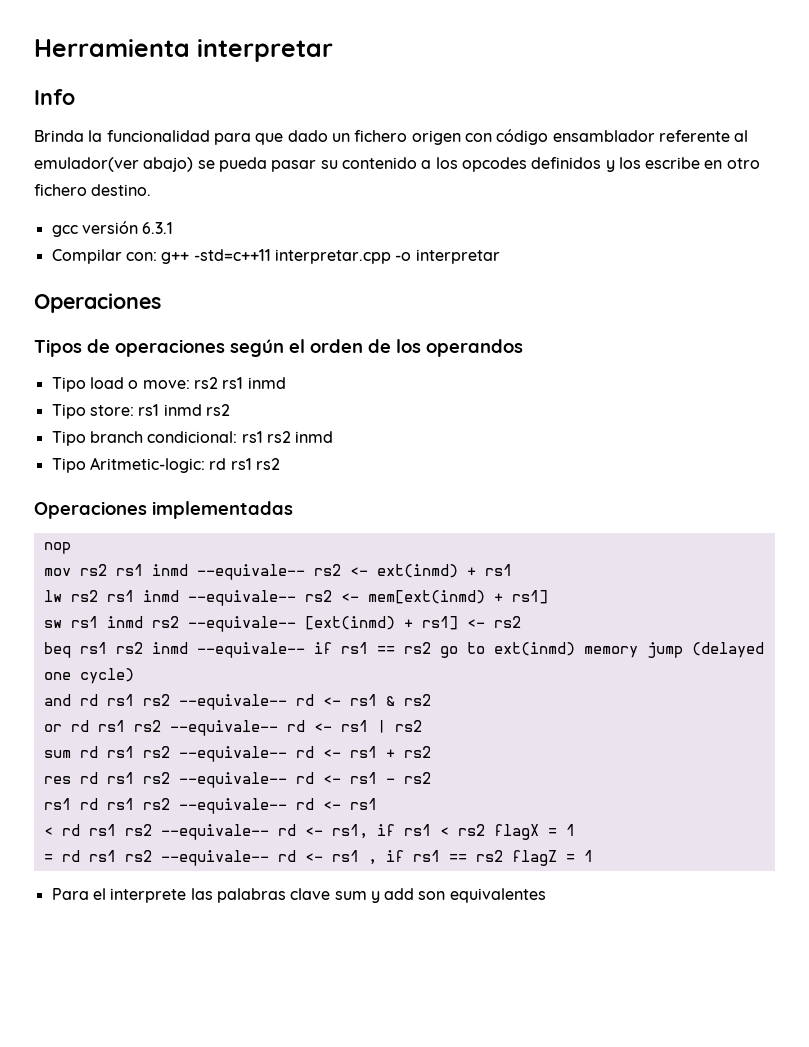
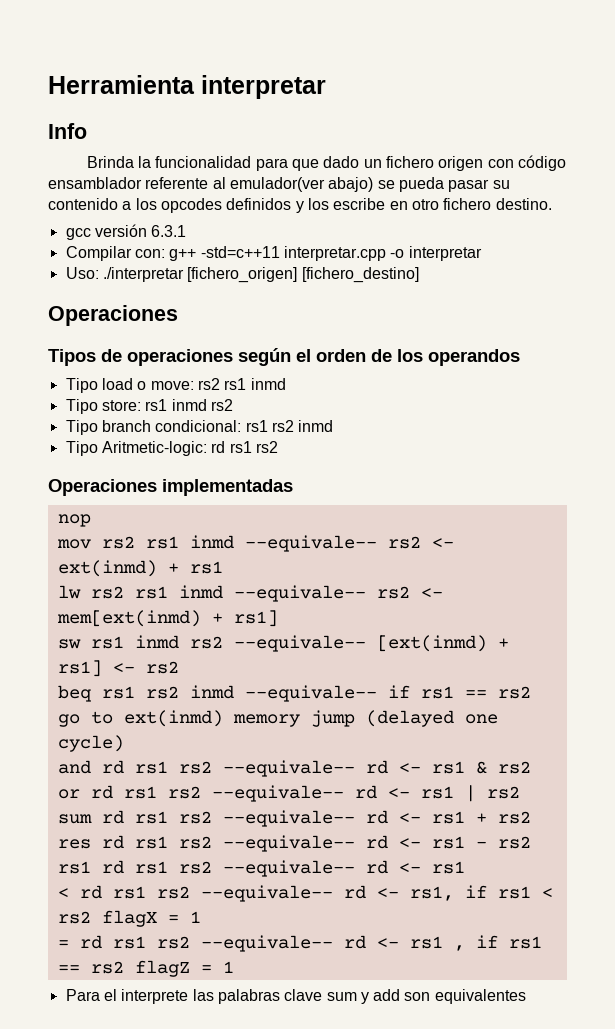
+ Uso: ./interpretar [fichero_origen] [fichero_destino]

